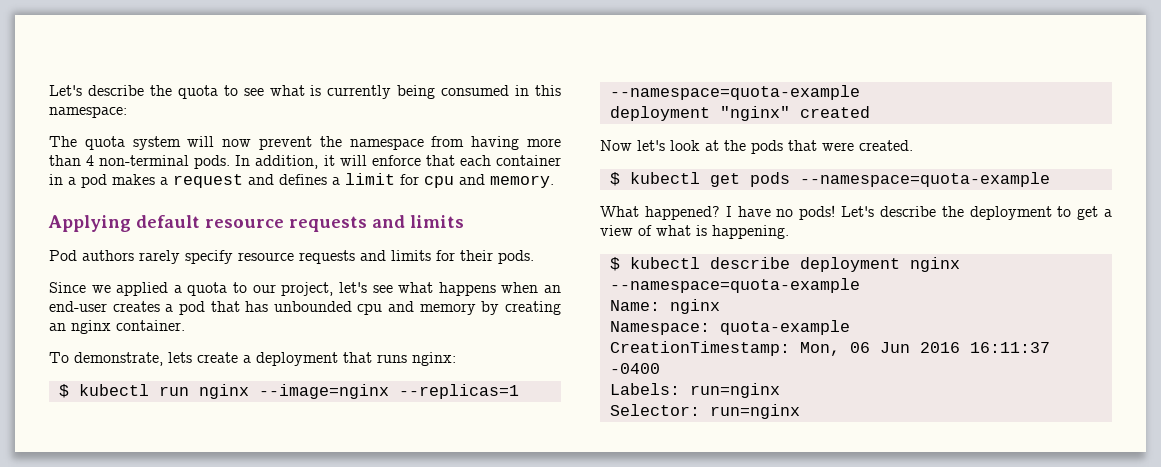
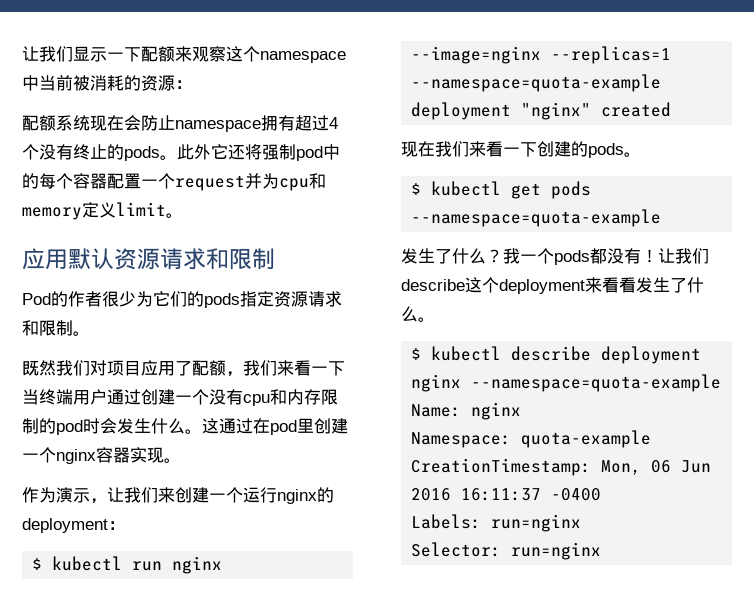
- Let's describe the quota to see what is currently being consumed in this namespace:
- The quota system will now prevent the namespace from having more than 4 non-terminal pods. In addition, it will enforce that each container in a pod makes a request and defines a limit for cpu and memory.
- Applying default resource requests and limits
- Pod authors rarely specify resource requests and limits for their pods.
- Since we applied a quota to our project, let's see what happens when an end-user creates a pod that has unbounded cpu and memory by creating an nginx container.
- To demonstrate, lets create a deployment that runs nginx:
+ 让我们显示一下配额来观察这个namespace中当前被消耗的资源：
+ 配额系统现在会防止namespace拥有超过4个没有终止的pods。此外它还将强制pod中的每个容器配置一个request并为cpu和memory定义limit。
+ 应用默认资源请求和限制
+ Pod的作者很少为它们的pods指定资源请求和限制。
+ 既然我们对项目应用了配额，我们来看一下当终端用户通过创建一个没有cpu和内存限制的pod时会发生什么。这通过在pod里创建一个nginx容器实现。
+ 作为演示，让我们来创建一个运行nginx的deployment：
- Now let's look at the pods that were created.
+ 现在我们来看一下创建的pods。
- What happened? I have no pods! Let's describe the deployment to get a view of what is happening.
+ 发生了什么？我一个pods都没有！让我们describe这个deployment来看看发生了什么。

